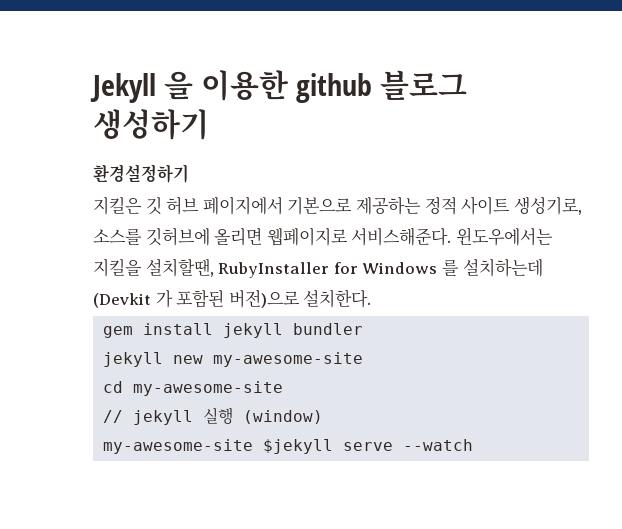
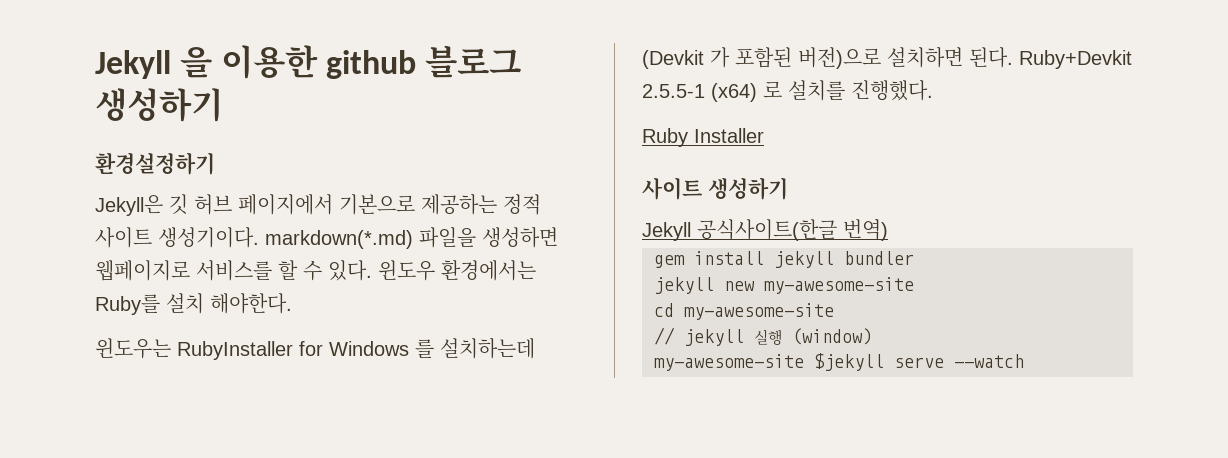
- 지킬은 깃 허브 페이지에서 기본으로 제공하는 정적 사이트 생성기로, 소스를 깃허브에 올리면 웹페이지로 서비스해준다. 윈도우에서는 지킬을 설치할땐, RubyInstaller for Windows 를 설치하는데 (Devkit 가 포함된 버전)으로 설치한다.
+ Jekyll은 깃 허브 페이지에서 기본으로 제공하는 정적 사이트 생성기이다. markdown(*.md) 파일을 생성하면 웹페이지로 서비스를 할 수 있다. 윈도우 환경에서는 Ruby를 설치 해야한다.
+ 윈도우는 RubyInstaller for Windows 를 설치하는데 (Devkit 가 포함된 버전)으로 설치하면 된다. Ruby+Devkit 2.5.5-1 (x64) 로 설치를 진행했다.
+ Ruby Installer
+ 사이트 생성하기
+ Jekyll 공식사이트(한글 번역)

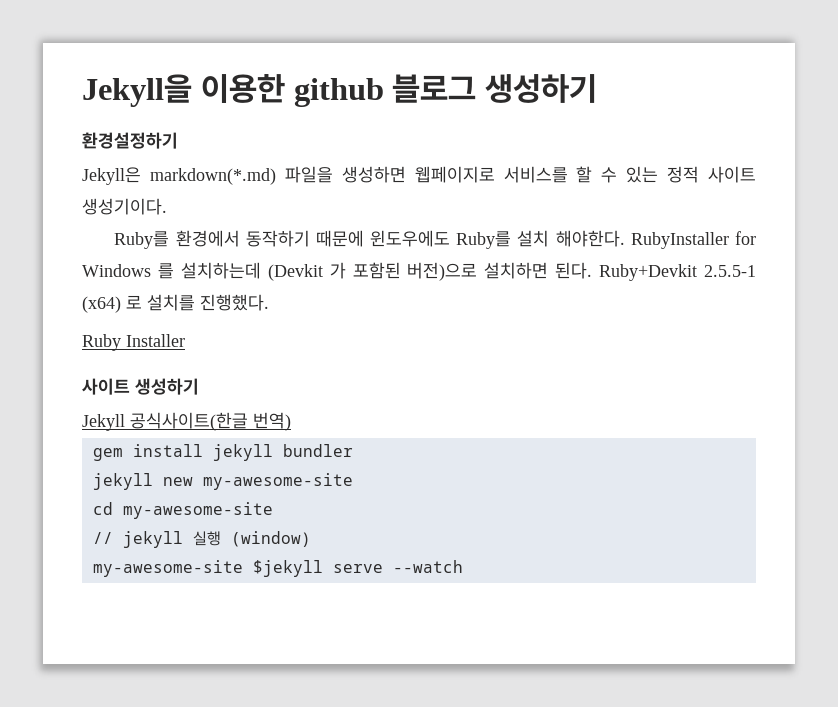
- Jekyll 을 이용한 github 블로그 생성하기
+ Jekyll을 이용한 github 블로그 생성하기
- Jekyll은 깃 허브 페이지에서 기본으로 제공하는 정적 사이트 생성기이다. markdown(*.md) 파일을 생성하면 웹페이지로 서비스를 할 수 있다. 윈도우 환경에서는 Ruby를 설치 해야한다.
- 윈도우는 RubyInstaller for Windows 를 설치하는데 (Devkit 가 포함된 버전)으로 설치하면 된다.
+ Jekyll은 markdown(*.md) 파일을 생성하면 웹페이지로 서비스를 할 수 있는 정적 사이트 생성기이다.
+ Ruby를 환경에서 동작하기 때문에 윈도우에도 Ruby를 설치 해야한다. RubyInstaller for Windows 를 설치하는데 (Devkit 가 포함된 버전)으로 설치하면 된다.

